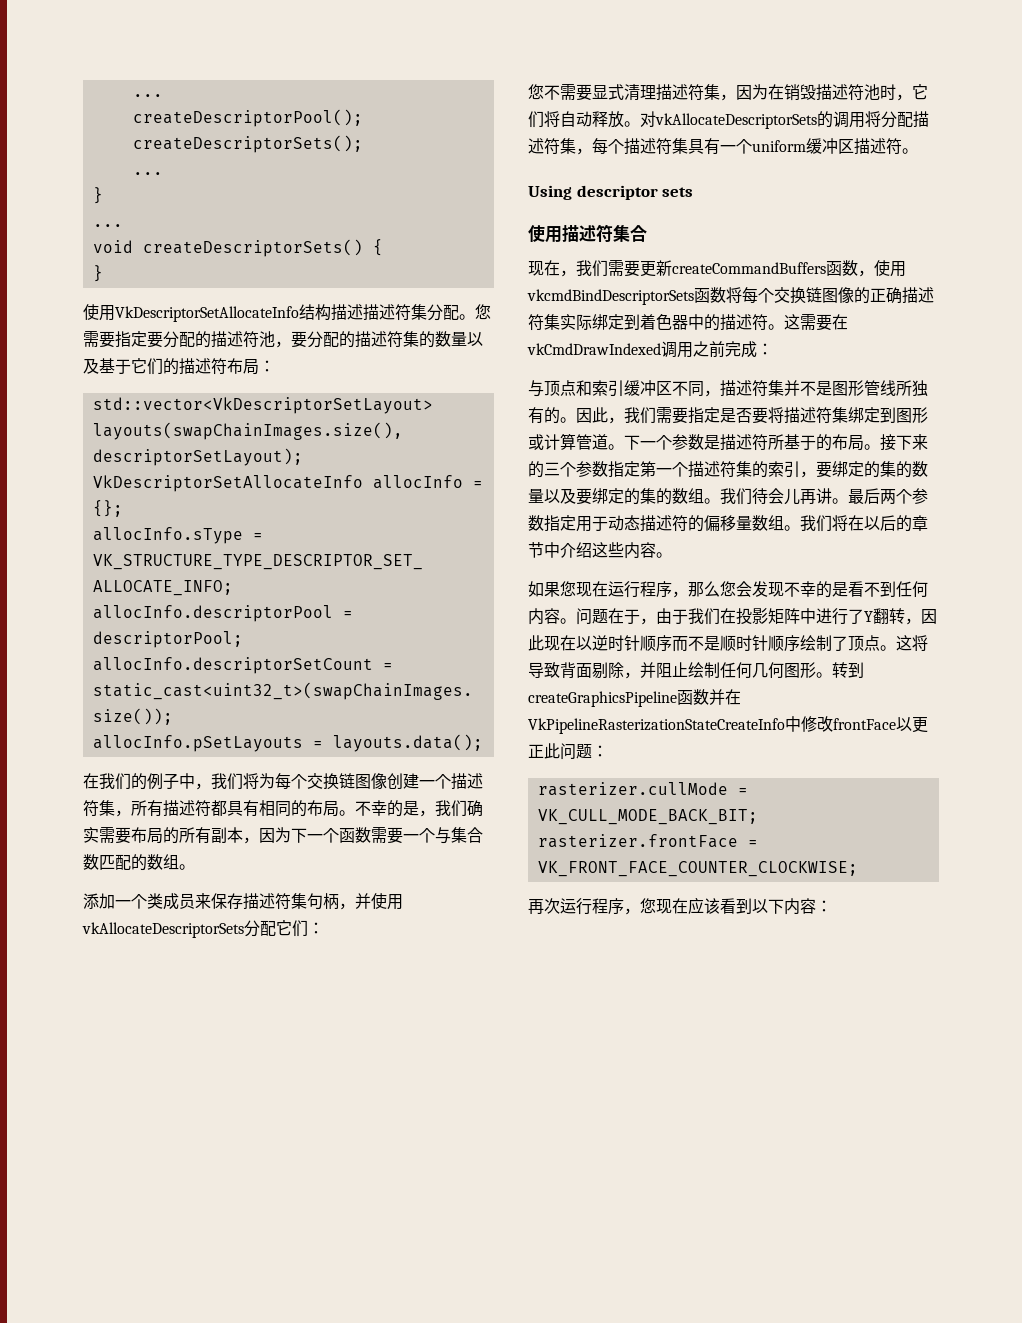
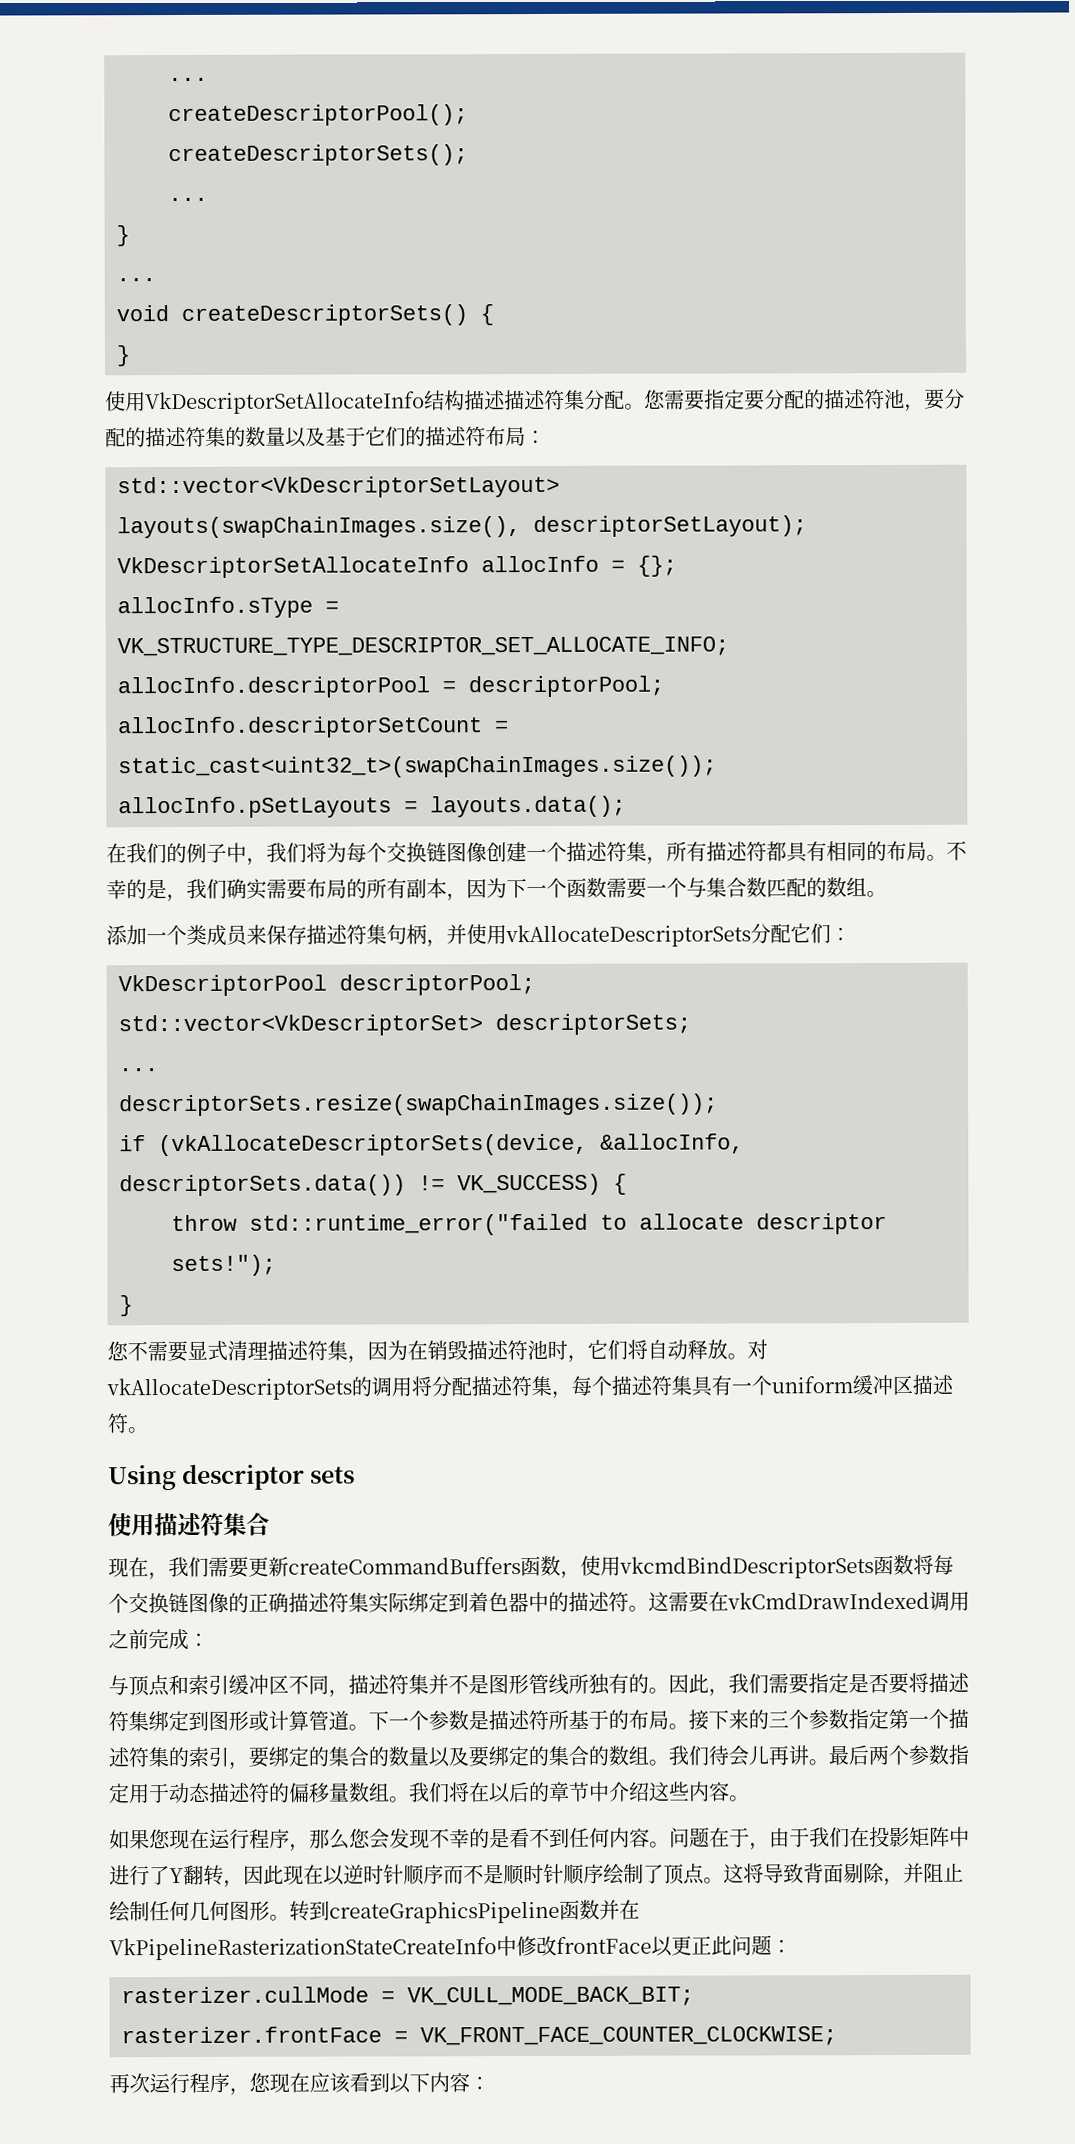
+ VkDescriptorPool descriptorPool;
+ std::vector<VkDescriptorSet> descriptorSets;
+ ...
+ descriptorSets.resize(swapChainImages.size());
+ if (vkAllocateDescriptorSets(device, &allocInfo, descriptorSets.data()) != VK_SUCCESS) {
+ throw std::runtime_error("failed to allocate descriptor sets!");
+ }
- 接下来的三个参数指定第一个描述符集的索引，要绑定的集的数量以及要绑定的集的数组。
+ 接下来的三个参数指定第一个描述符集的索引，要绑定的集合的数量以及要绑定的集合的数组。

